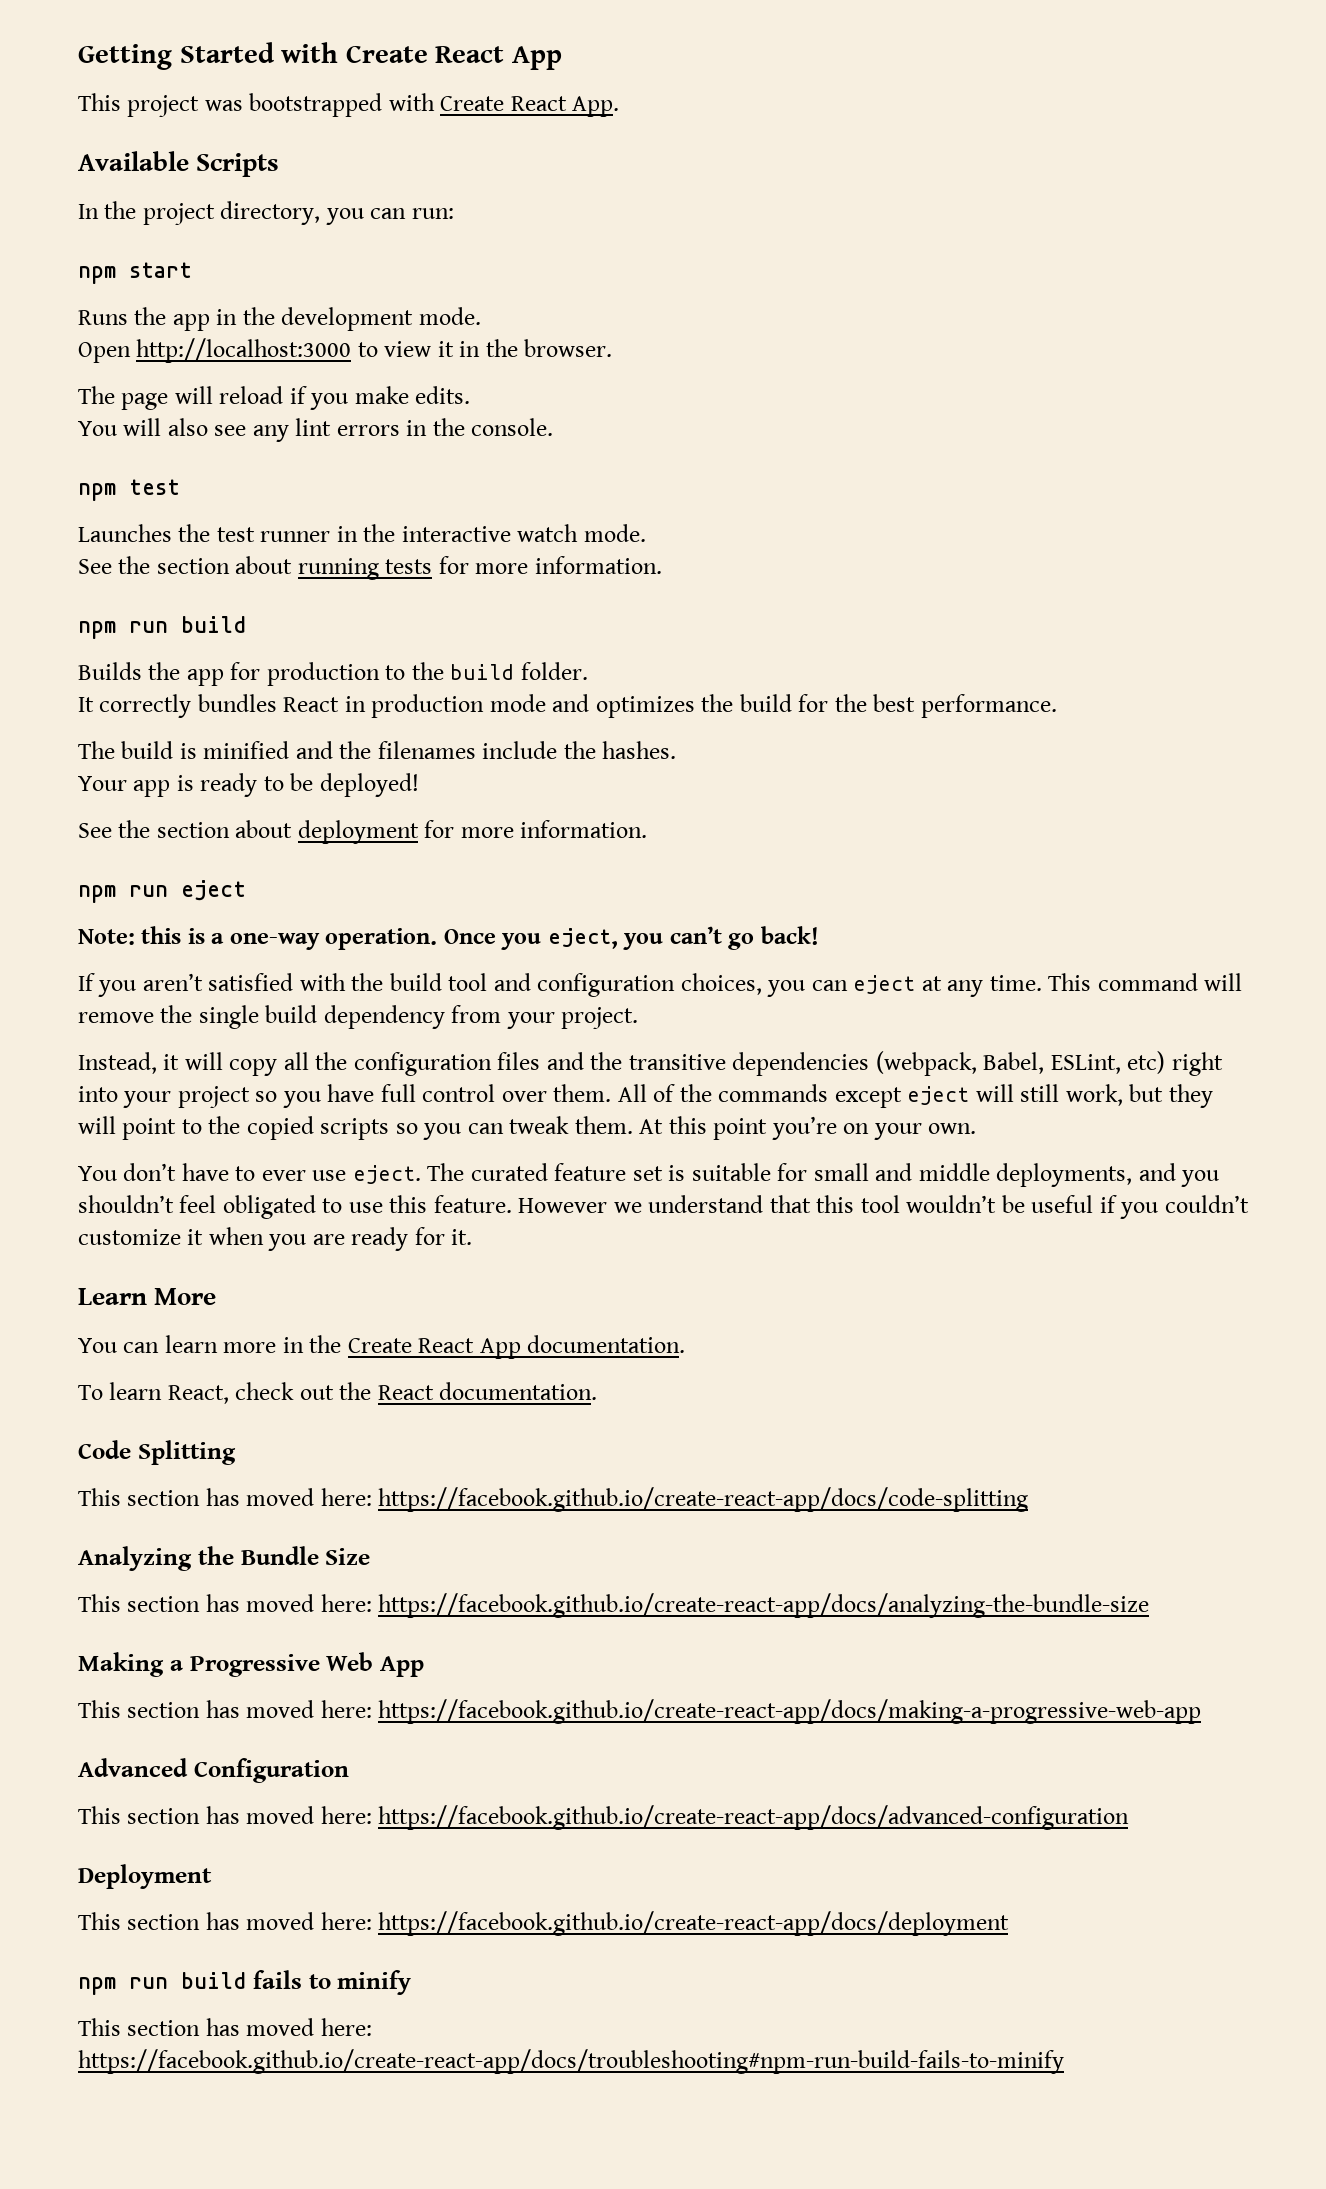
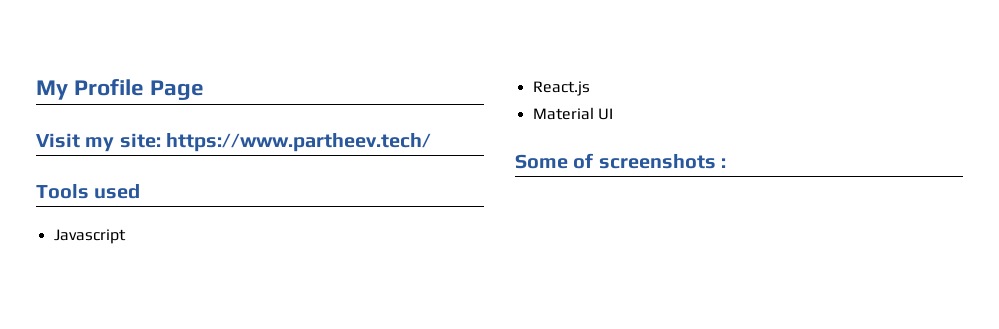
- Getting Started with Create React App
- This project was bootstrapped with Create React App.
- Available Scripts
- In the project directory, you can run:
- npm start
- Runs the app in the development mode.
- Open http://localhost:3000 to view it in the browser.
- The page will reload if you make edits.
- You will also see any lint errors in the console.
- npm test
- Launches the test runner in the interactive watch mode.
- See the section about running tests for more information.
- npm run build
- Builds the app for production to the build folder.
- It correctly bundles React in production mode and optimizes the build for the best performance.
- The build is minified and the filenames include the hashes.
- Your app is ready to be deployed!
- See the section about deployment for more information.
- npm run eject
- Note: this is a one-way operation. Once you eject, you can’t go back!
- If you aren’t satisfied with the build tool and configuration choices, you can eject at any time. This command will remove the single build dependency from your project.
- Instead, it will copy all the configuration files and the transitive dependencies (webpack, Babel, ESLint, etc) right into your project so you have full control over them. All of the commands except eject will still work, but they will point to the copied scripts so you can tweak them. At this point you’re on your own.
- You don’t have to ever use eject. The curated feature set is suitable for small and middle deployments, and you shouldn’t feel obligated to use this feature. However we understand that this tool wouldn’t be useful if you couldn’t customize it when you are ready for it.
- Learn More
- You can learn more in the Create React App documentation.
- To learn React, check out the React documentation.
- Code Splitting
- This section has moved here: https://facebook.github.io/create-react-app/docs/code-splitting
- Analyzing the Bundle Size
- This section has moved here: https://facebook.github.io/create-react-app/docs/analyzing-the-bundle-size
- Making a Progressive Web App
- This section has moved here: https://facebook.github.io/create-react-app/docs/making-a-progressive-web-app
- Advanced Configuration
- This section has moved here: https://facebook.github.io/create-react-app/docs/advanced-configuration
- Deployment
- This section has moved here: https://facebook.github.io/create-react-app/docs/deployment
- npm run build fails to minify
- This section has moved here: https://facebook.github.io/create-react-app/docs/troubleshooting#npm-run-build-fails-to-minify
+ My Profile Page
+ Visit my site: https://www.partheev.tech/
+ Tools used
+ Javascript
+ React.js
+ Material UI
+ Some of screenshots :

